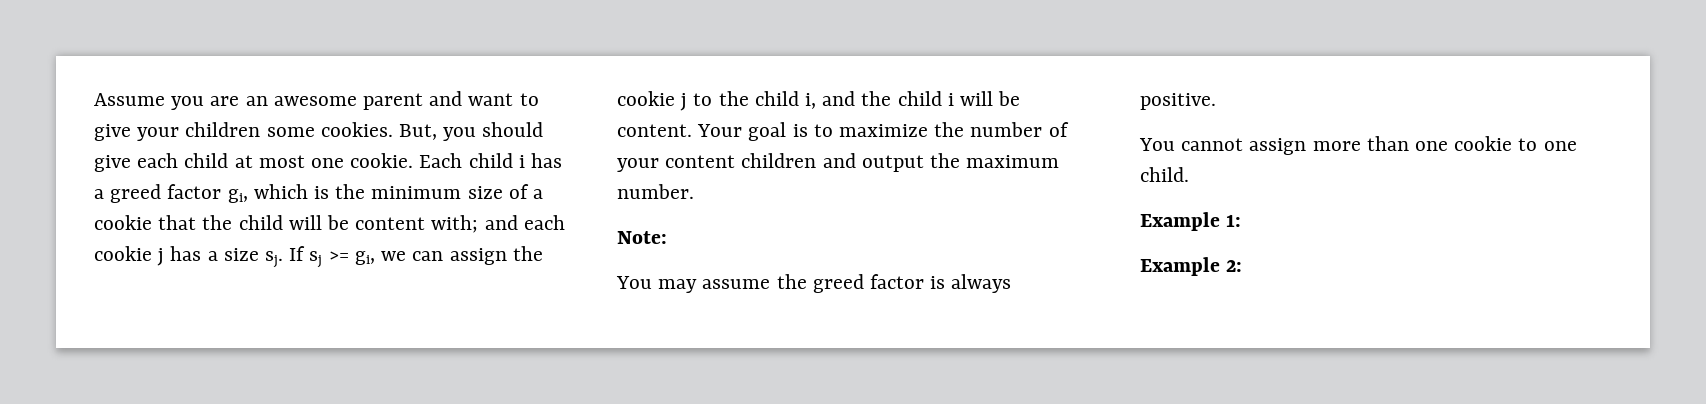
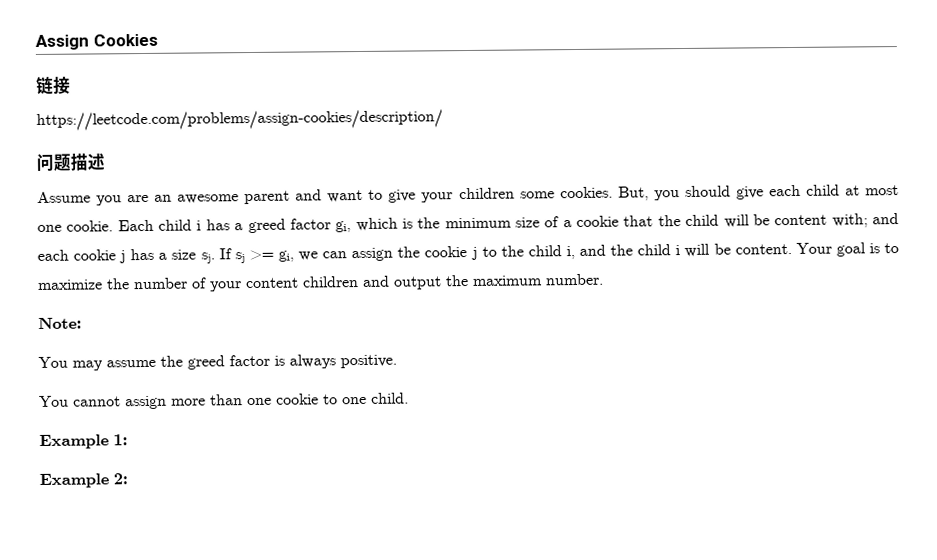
+ Assign Cookies
+ 链接
+ https://leetcode.com/problems/assign-cookies/description/
+ 问题描述

